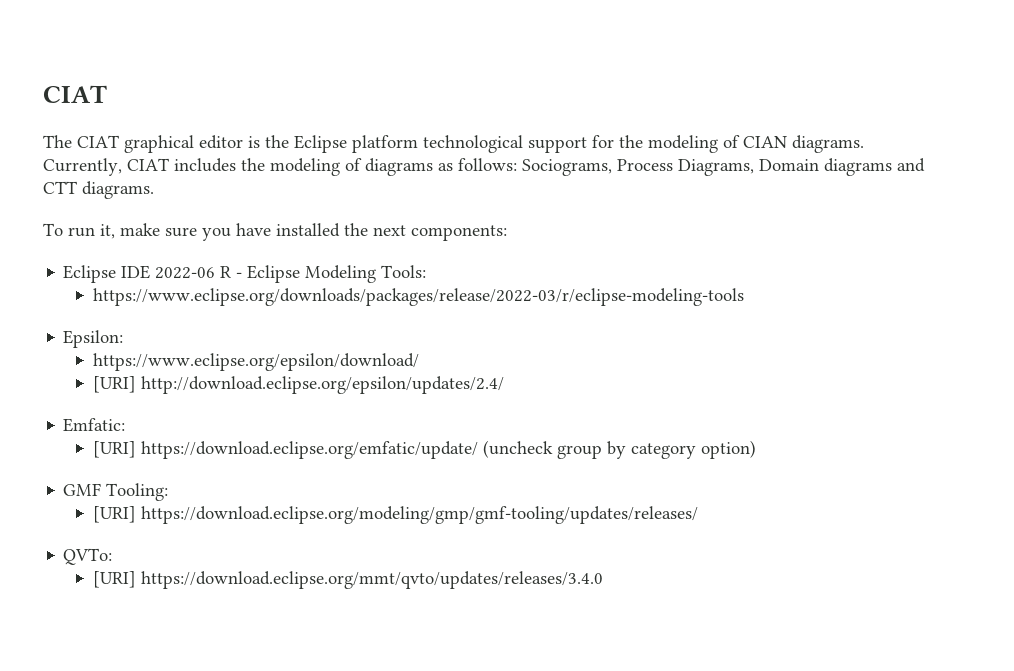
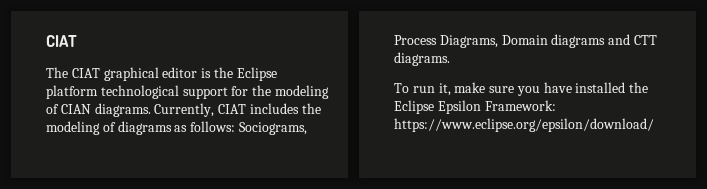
- To run it, make sure you have installed the next components:
- Eclipse IDE 2022-06 R - Eclipse Modeling Tools:
- https://www.eclipse.org/downloads/packages/release/2022-03/r/eclipse-modeling-tools
- Epsilon:
- https://www.eclipse.org/epsilon/download/
- [URI] http://download.eclipse.org/epsilon/updates/2.4/
- Emfatic:
- [URI] https://download.eclipse.org/emfatic/update/ (uncheck group by category option)
- GMF Tooling:
- [URI] https://download.eclipse.org/modeling/gmp/gmf-tooling/updates/releases/
- QVTo:
- [URI] https://download.eclipse.org/mmt/qvto/updates/releases/3.4.0
+ To run it, make sure you have installed the Eclipse Epsilon Framework: https://www.eclipse.org/epsilon/download/

